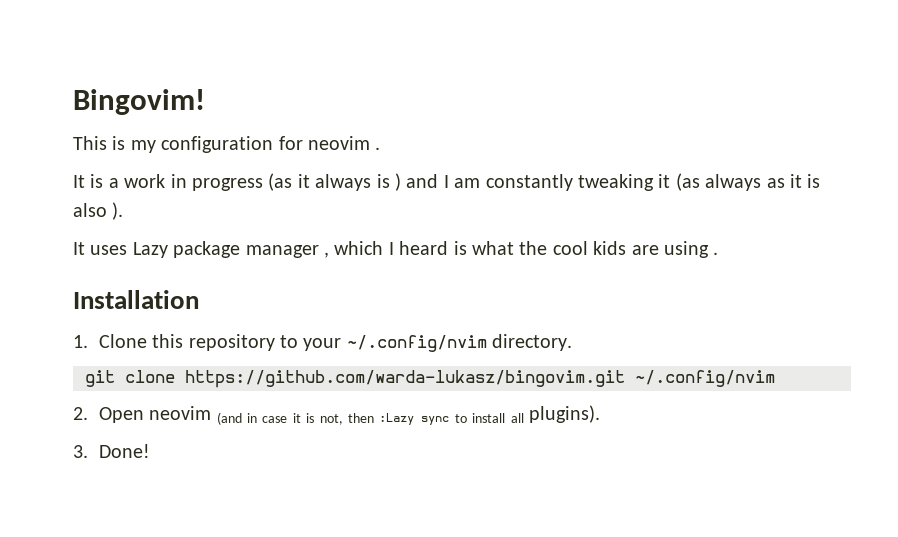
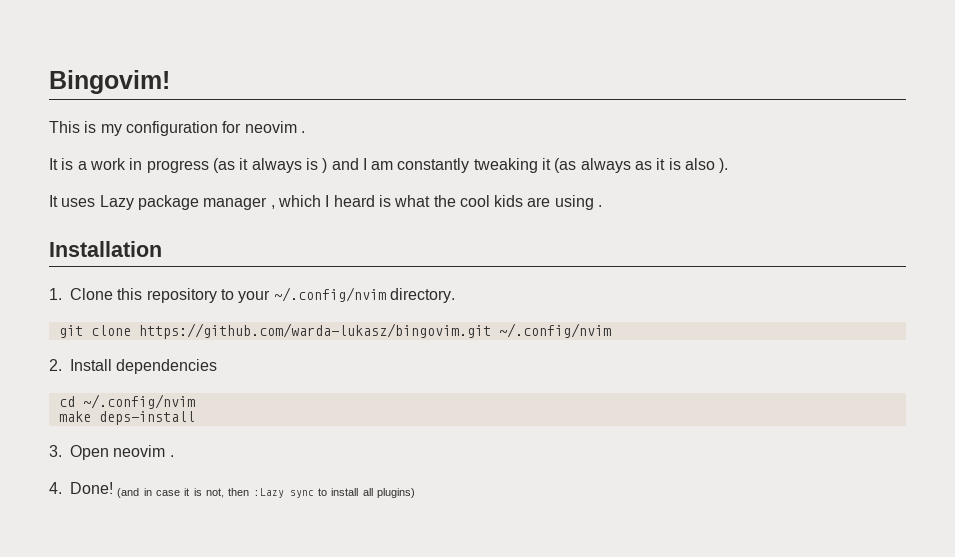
- 2. Open neovim (and in case it is not, then :Lazy sync to install all plugins).
- 3. Done!
+ 2. Install dependencies
+ cd ~/.config/nvim
+ make deps-install
+ 3. Open neovim .
+ 4. Done! (and in case it is not, then :Lazy sync to install all plugins)

